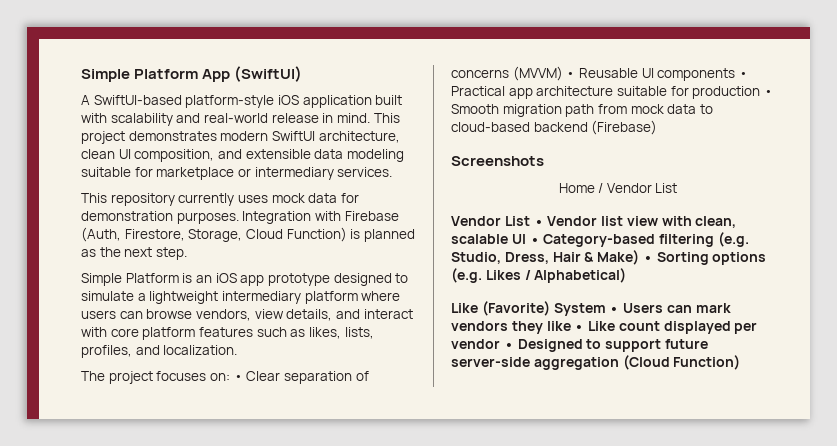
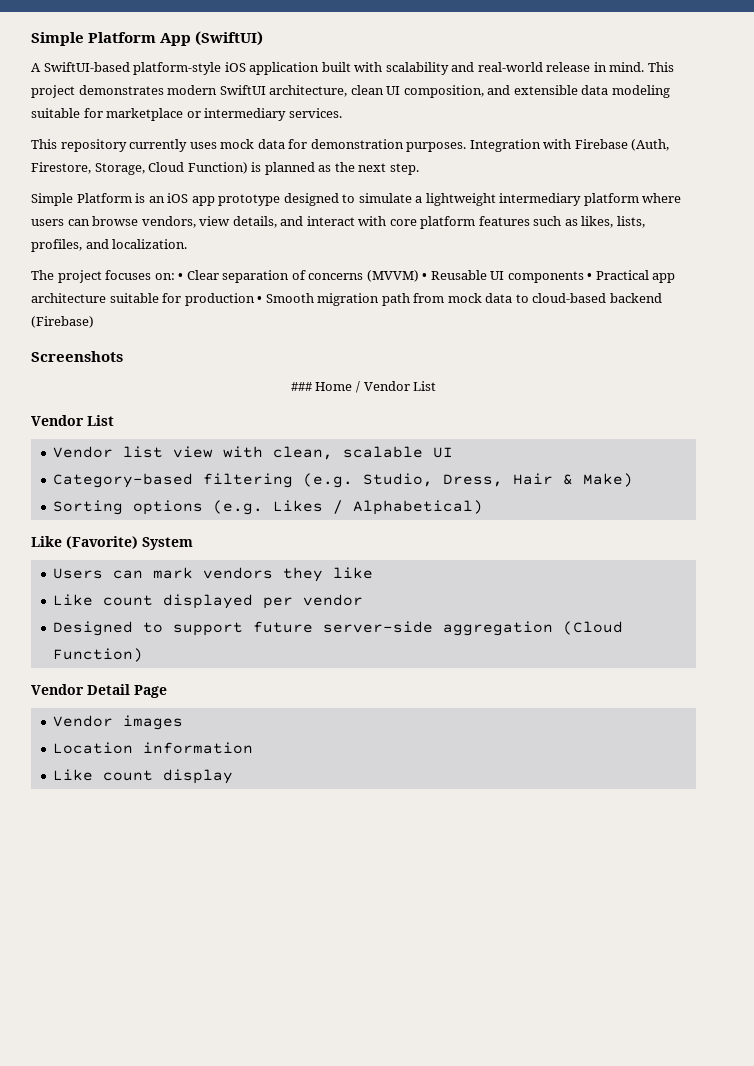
- Home / Vendor List
- Vendor List • Vendor list view with clean, scalable UI • Category-based filtering (e.g. Studio, Dress, Hair & Make) • Sorting options (e.g. Likes / Alphabetical)
+ ### Home / Vendor List
+ Vendor List
+ Vendor list view with clean, scalable UI
+ Category-based filtering (e.g. Studio, Dress, Hair & Make)
+ Sorting options (e.g. Likes / Alphabetical)
- Like (Favorite) System • Users can mark vendors they like • Like count displayed per vendor • Designed to support future server-side aggregation (Cloud Function)
+ Like (Favorite) System
+ Users can mark vendors they like
+ Like count displayed per vendor
+ Designed to support future server-side aggregation (Cloud Function)
+ Vendor Detail Page
+ Vendor images
+ Location information
+ Like count display

